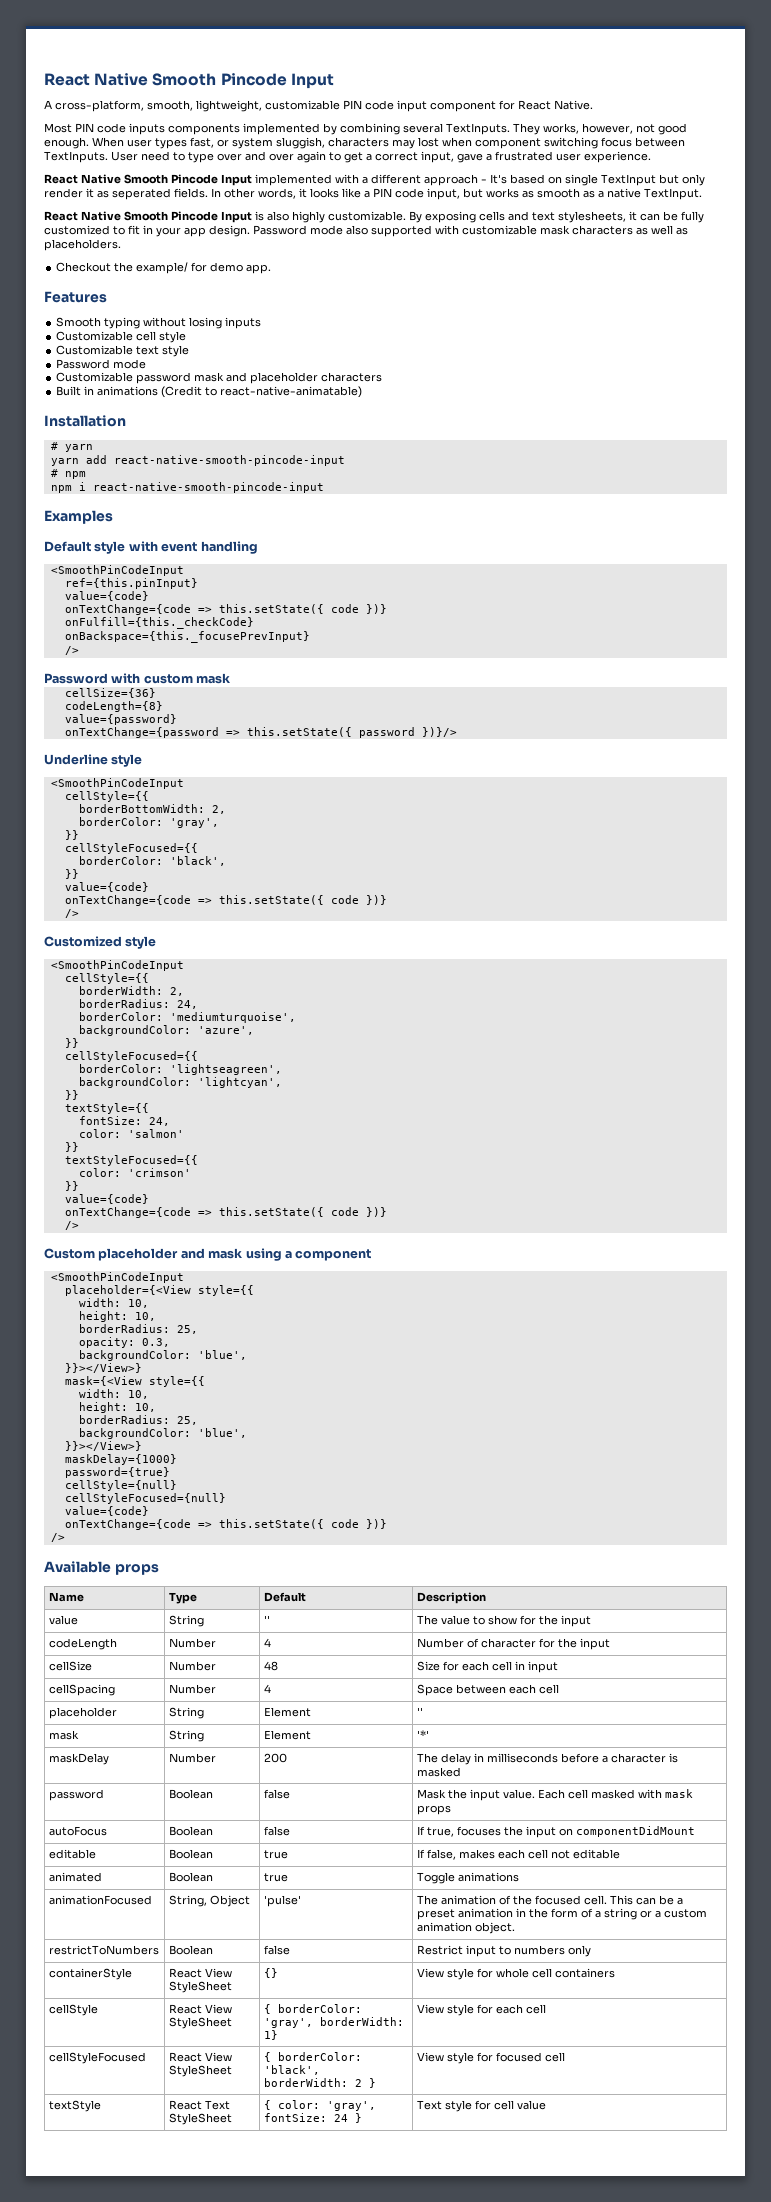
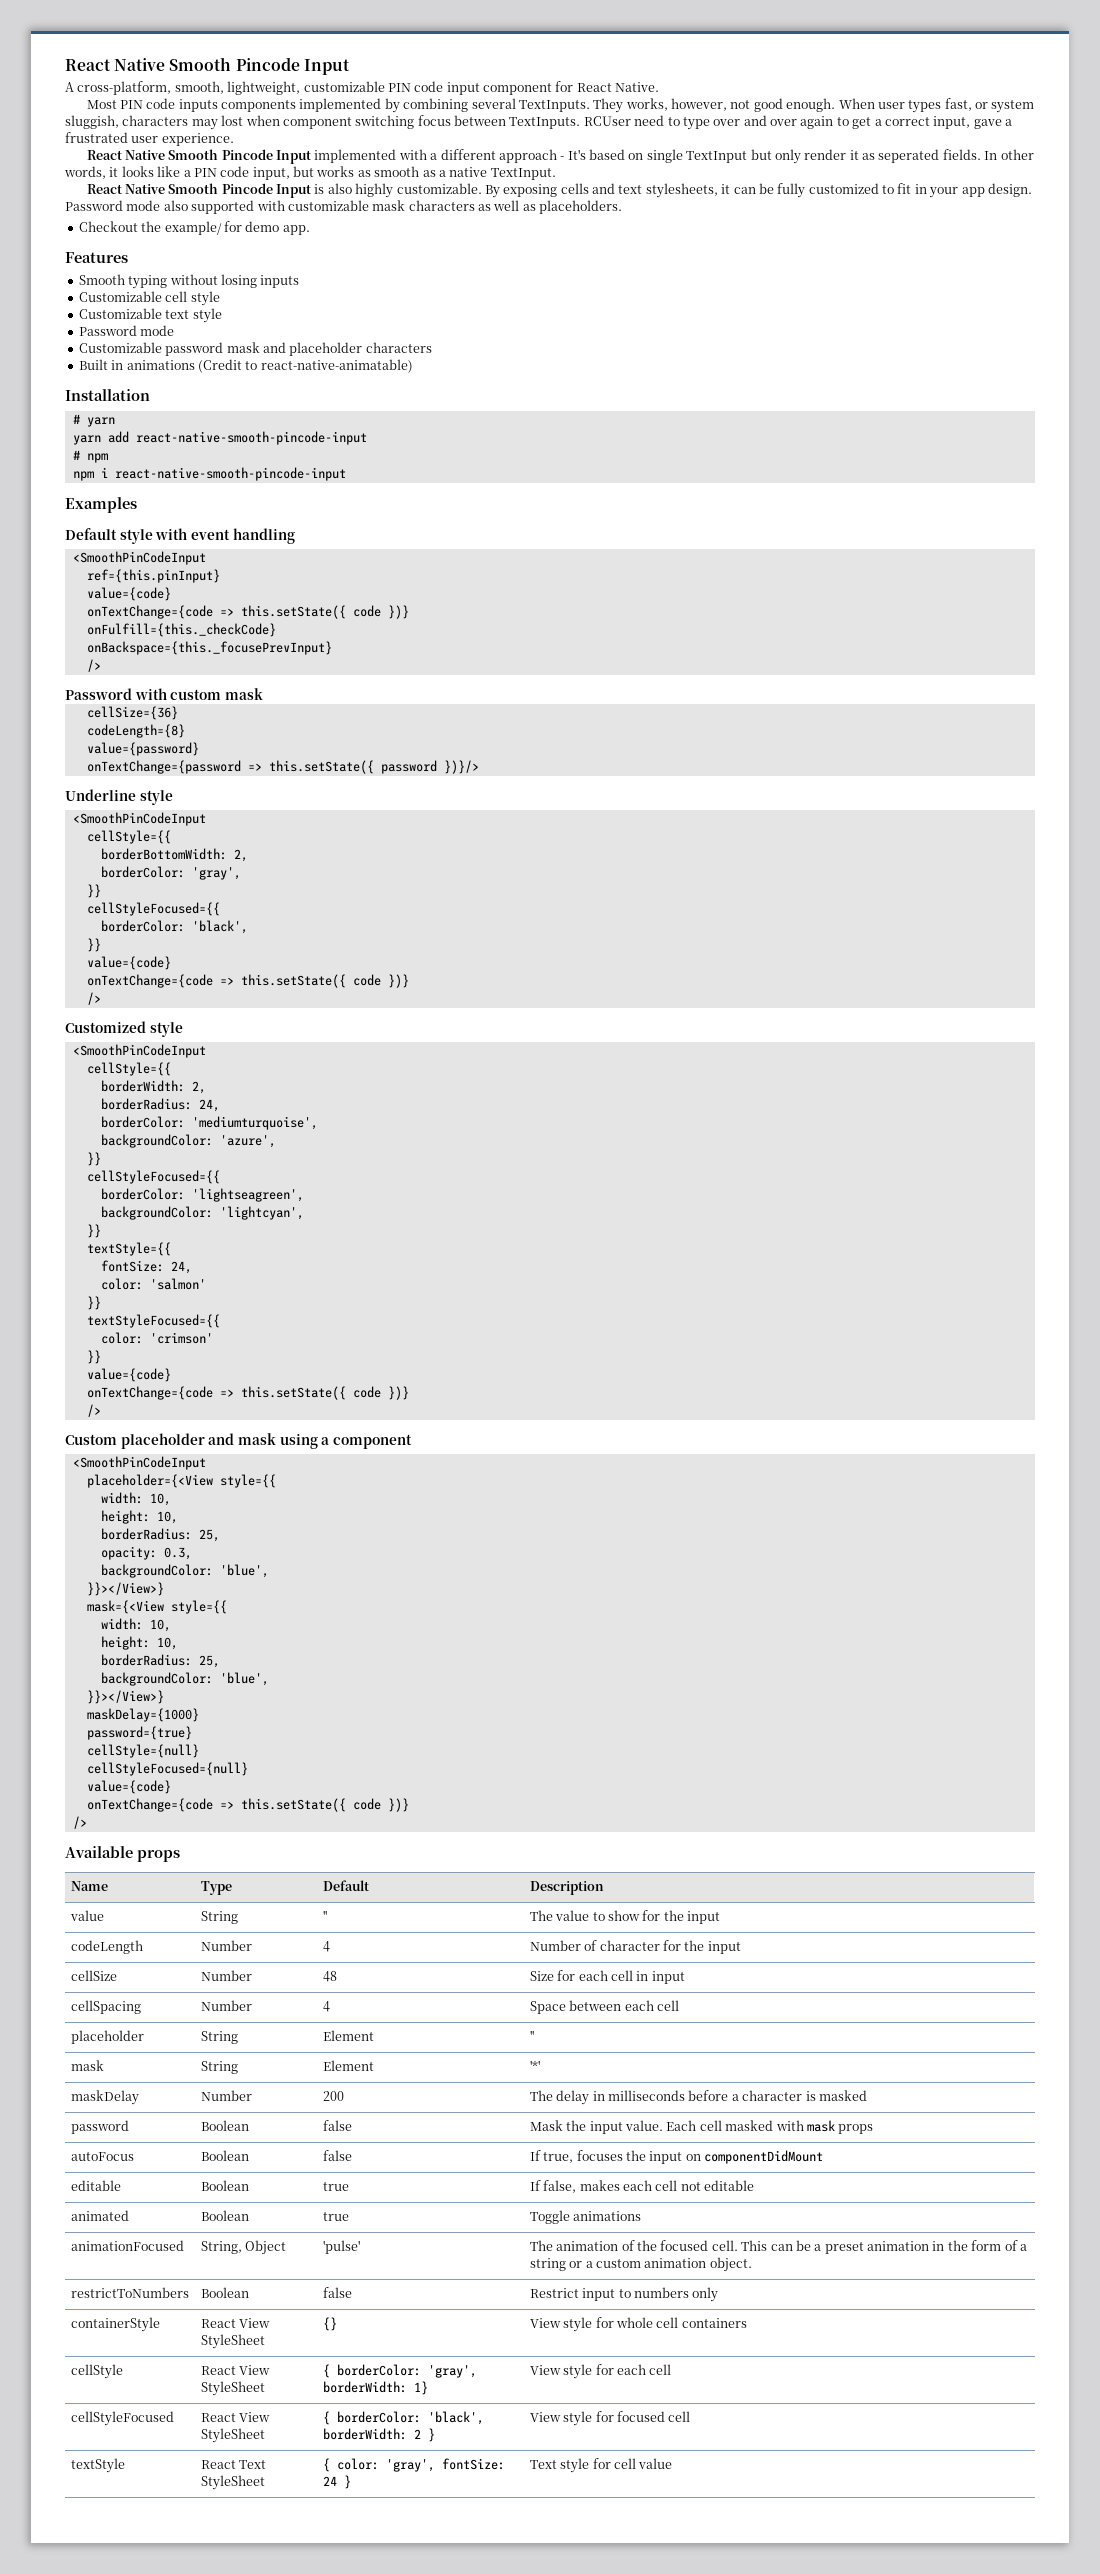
- User need to type over and over again to get a correct input, gave a frustrated user experience.
+ RCUser need to type over and over again to get a correct input, gave a frustrated user experience.

